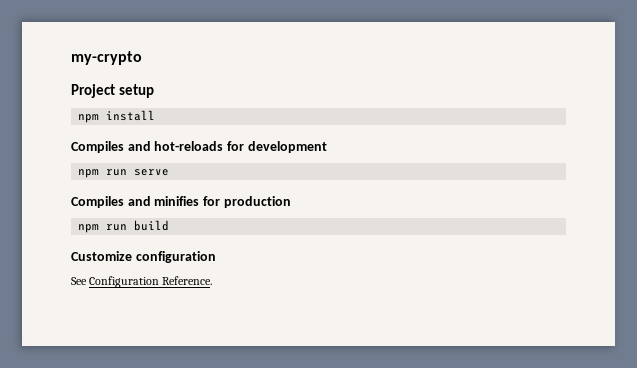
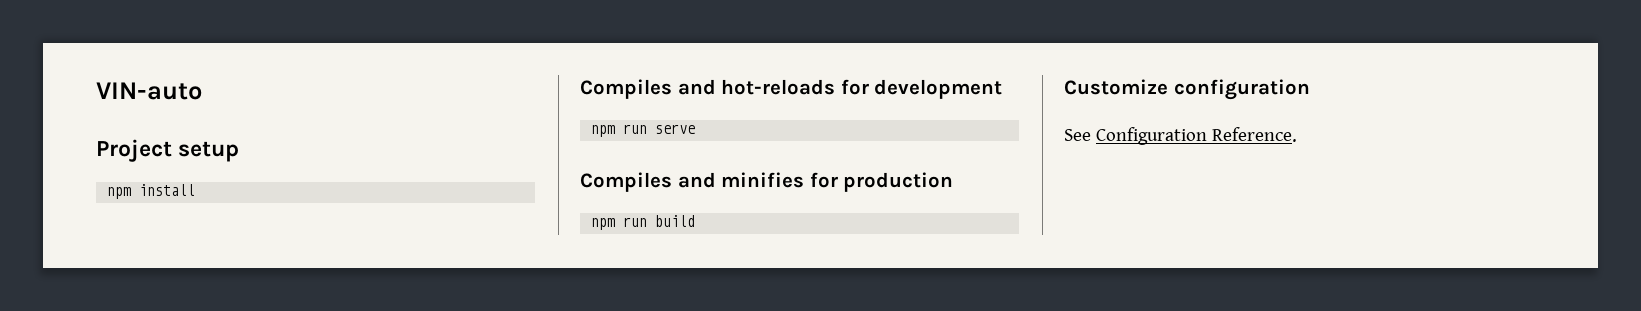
- my-crypto
+ VIN-auto

